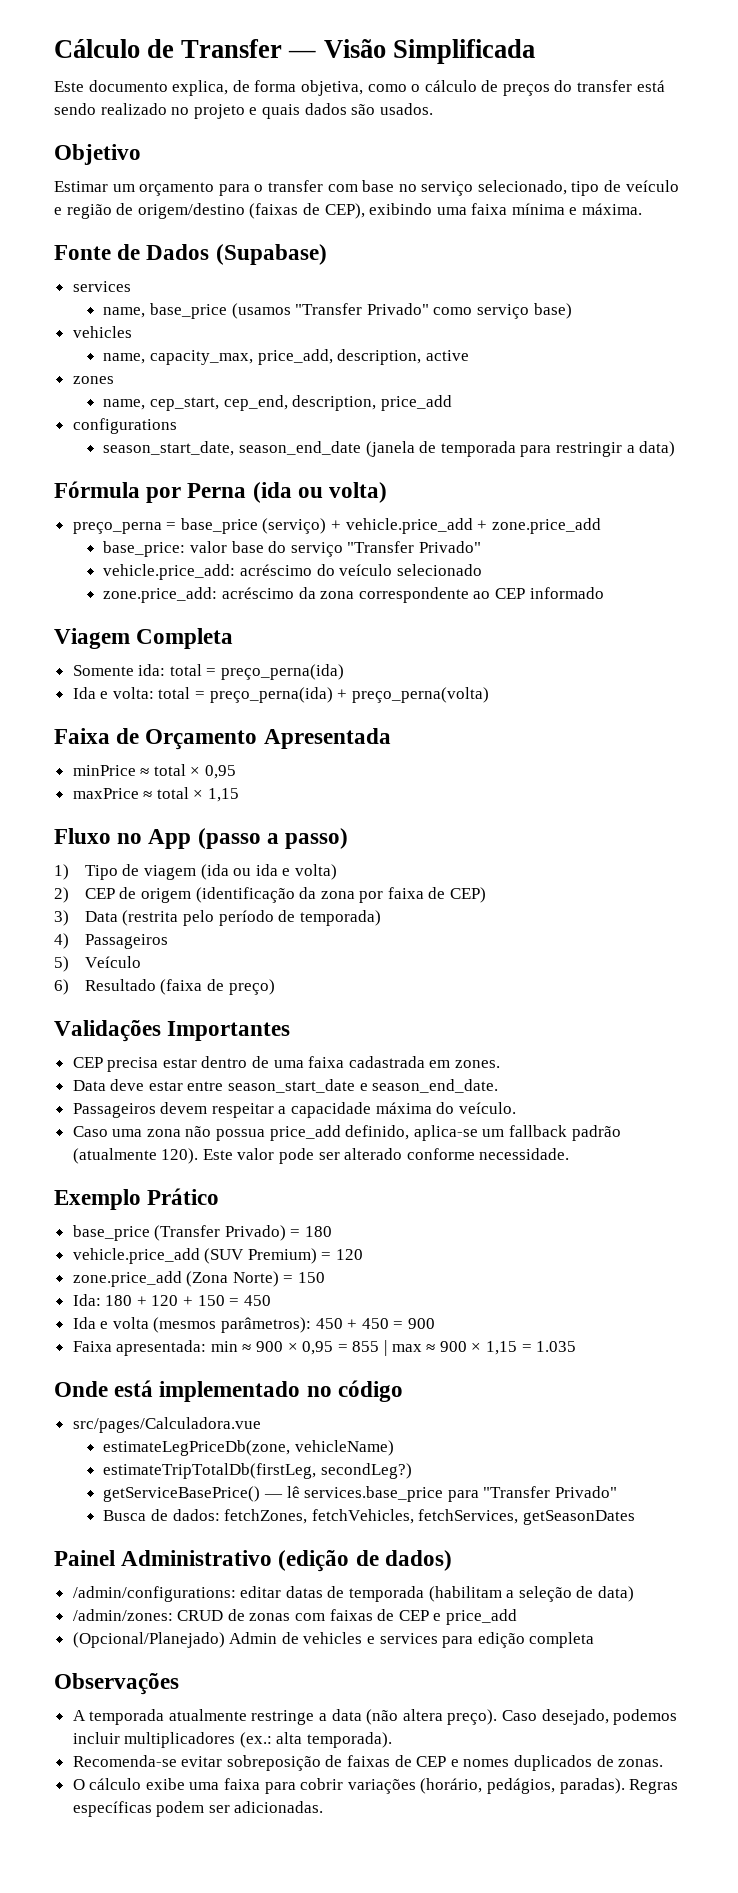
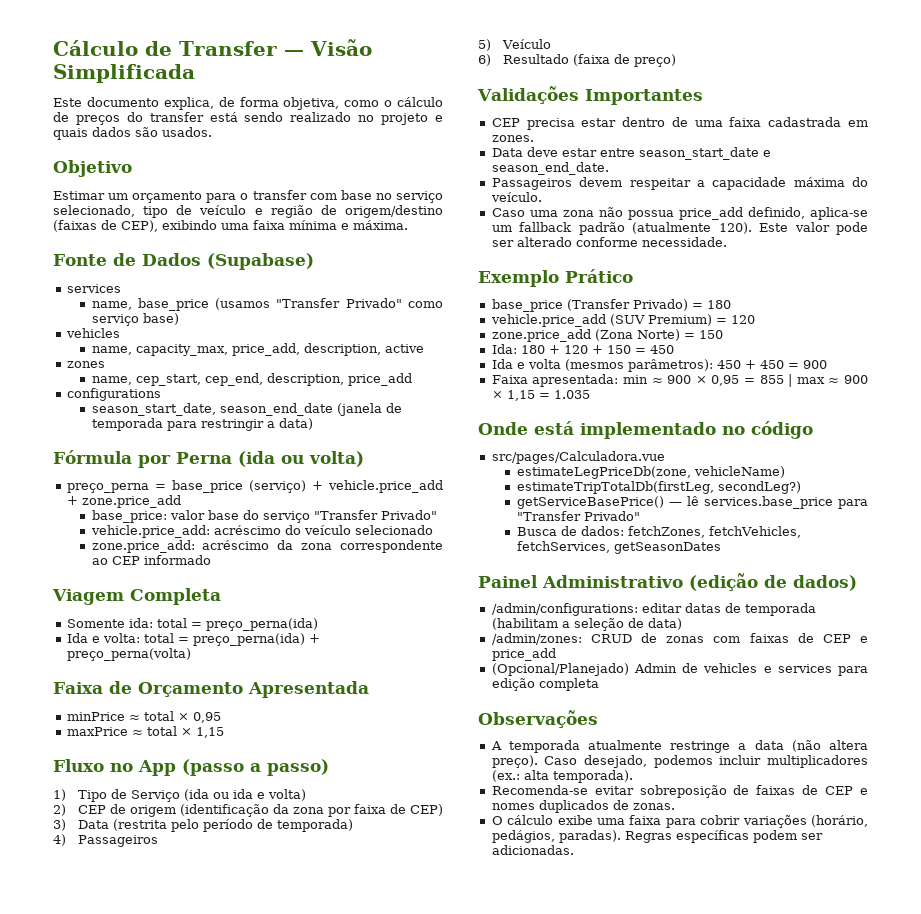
- 1) Tipo de viagem (ida ou ida e volta)
+ 1) Tipo de Serviço (ida ou ida e volta)

